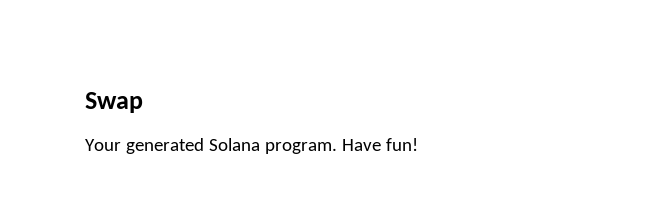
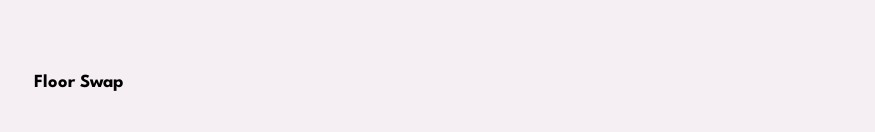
- Swap
+ Floor Swap
- Your generated Solana program. Have fun!

